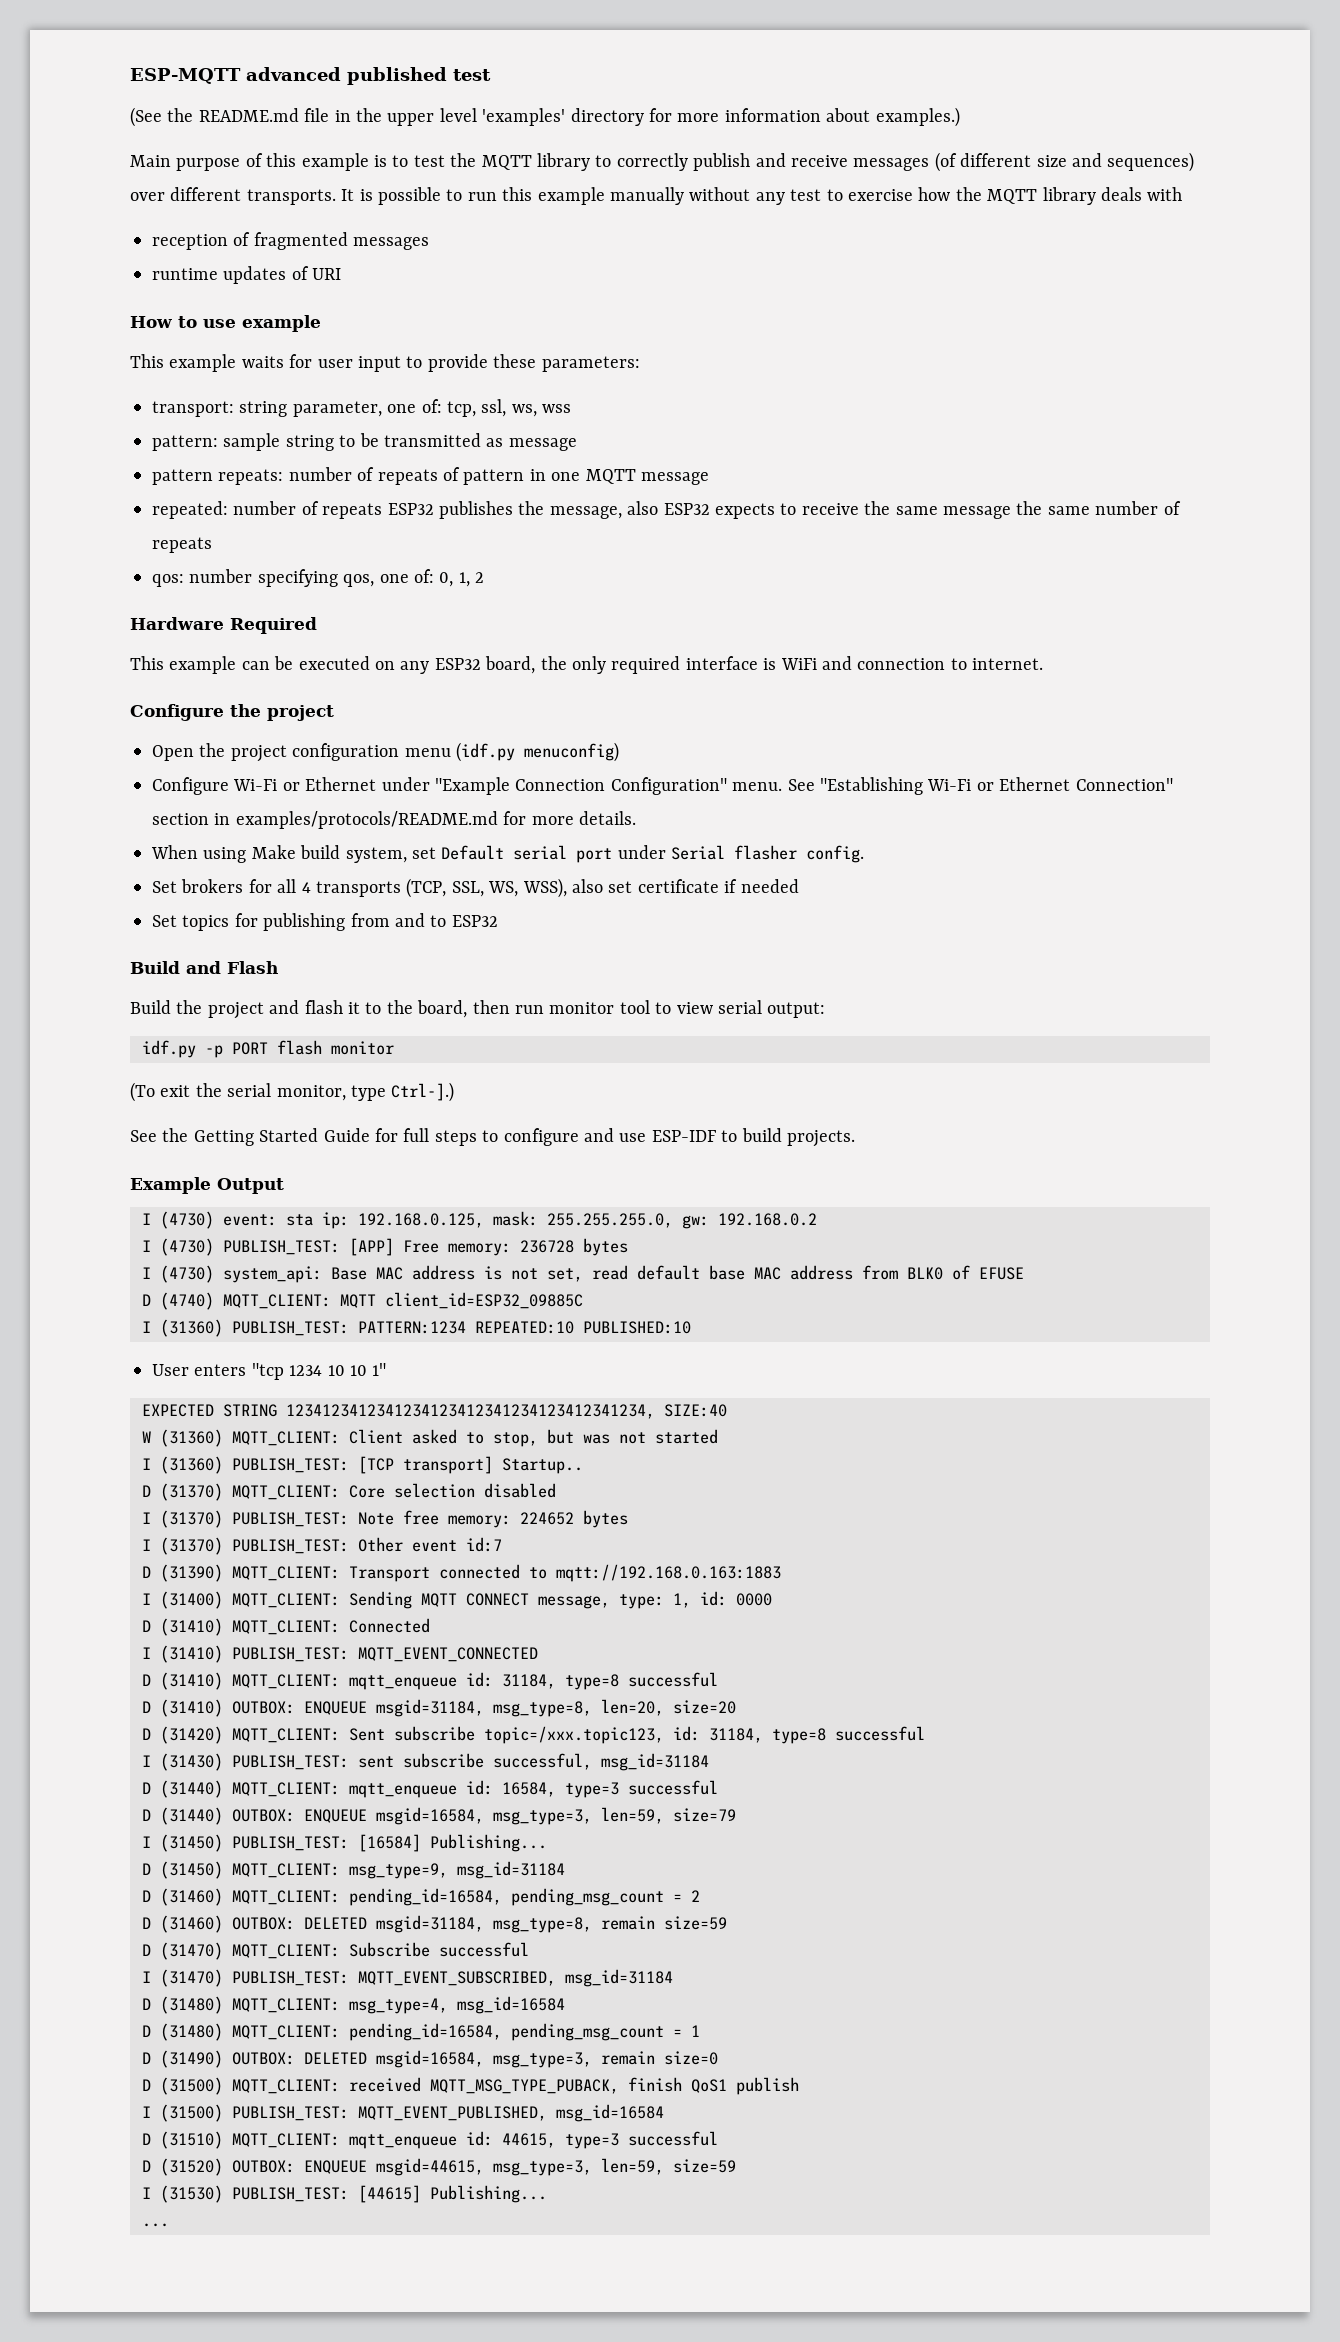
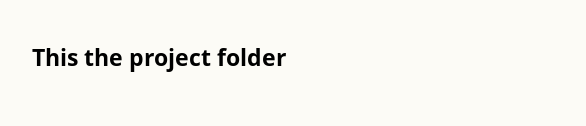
- ESP-MQTT advanced published test
- (See the README.md file in the upper level 'examples' directory for more information about examples.)
- Main purpose of this example is to test the MQTT library to correctly publish and receive messages (of different size and sequences) over different transports. It is possible to run this example manually without any test to exercise how the MQTT library deals with
- reception of fragmented messages
- runtime updates of URI
- How to use example
- This example waits for user input to provide these parameters:
- transport: string parameter, one of: tcp, ssl, ws, wss
- pattern: sample string to be transmitted as message
- pattern repeats: number of repeats of pattern in one MQTT message
- repeated: number of repeats ESP32 publishes the message, also ESP32 expects to receive the same message the same number of repeats
- qos: number specifying qos, one of: 0, 1, 2
- Hardware Required
- This example can be executed on any ESP32 board, the only required interface is WiFi and connection to internet.
- Configure the project
- Open the project configuration menu (idf.py menuconfig)
- Configure Wi-Fi or Ethernet under "Example Connection Configuration" menu. See "Establishing Wi-Fi or Ethernet Connection" section in examples/protocols/README.md for more details.
- When using Make build system, set Default serial port under Serial flasher config.
- Set brokers for all 4 transports (TCP, SSL, WS, WSS), also set certificate if needed
- Set topics for publishing from and to ESP32
- Build and Flash
- Build the project and flash it to the board, then run monitor tool to view serial output:
- idf.py -p PORT flash monitor
- (To exit the serial monitor, type Ctrl-].)
- See the Getting Started Guide for full steps to configure and use ESP-IDF to build projects.
- Example Output
- I (4730) event: sta ip: 192.168.0.125, mask: 255.255.255.0, gw: 192.168.0.2
- I (4730) PUBLISH_TEST: [APP] Free memory: 236728 bytes
- I (4730) system_api: Base MAC address is not set, read default base MAC address from BLK0 of EFUSE
- D (4740) MQTT_CLIENT: MQTT client_id=ESP32_09885C
- I (31360) PUBLISH_TEST: PATTERN:1234 REPEATED:10 PUBLISHED:10
- User enters "tcp 1234 10 10 1"
- EXPECTED STRING 1234123412341234123412341234123412341234, SIZE:40
- W (31360) MQTT_CLIENT: Client asked to stop, but was not started
- I (31360) PUBLISH_TEST: [TCP transport] Startup..
- D (31370) MQTT_CLIENT: Core selection disabled
- I (31370) PUBLISH_TEST: Note free memory: 224652 bytes
- I (31370) PUBLISH_TEST: Other event id:7
- D (31390) MQTT_CLIENT: Transport connected to mqtt://192.168.0.163:1883
- I (31400) MQTT_CLIENT: Sending MQTT CONNECT message, type: 1, id: 0000
- D (31410) MQTT_CLIENT: Connected
- I (31410) PUBLISH_TEST: MQTT_EVENT_CONNECTED
- D (31410) MQTT_CLIENT: mqtt_enqueue id: 31184, type=8 successful
- D (31410) OUTBOX: ENQUEUE msgid=31184, msg_type=8, len=20, size=20
- D (31420) MQTT_CLIENT: Sent subscribe topic=/xxx.topic123, id: 31184, type=8 successful
- I (31430) PUBLISH_TEST: sent subscribe successful, msg_id=31184
- D (31440) MQTT_CLIENT: mqtt_enqueue id: 16584, type=3 successful
- D (31440) OUTBOX: ENQUEUE msgid=16584, msg_type=3, len=59, size=79
- I (31450) PUBLISH_TEST: [16584] Publishing...
- D (31450) MQTT_CLIENT: msg_type=9, msg_id=31184
- D (31460) MQTT_CLIENT: pending_id=16584, pending_msg_count = 2
- D (31460) OUTBOX: DELETED msgid=31184, msg_type=8, remain size=59
- D (31470) MQTT_CLIENT: Subscribe successful
- I (31470) PUBLISH_TEST: MQTT_EVENT_SUBSCRIBED, msg_id=31184
- D (31480) MQTT_CLIENT: msg_type=4, msg_id=16584
- D (31480) MQTT_CLIENT: pending_id=16584, pending_msg_count = 1
- D (31490) OUTBOX: DELETED msgid=16584, msg_type=3, remain size=0
- D (31500) MQTT_CLIENT: received MQTT_MSG_TYPE_PUBACK, finish QoS1 publish
- I (31500) PUBLISH_TEST: MQTT_EVENT_PUBLISHED, msg_id=16584
- D (31510) MQTT_CLIENT: mqtt_enqueue id: 44615, type=3 successful
- D (31520) OUTBOX: ENQUEUE msgid=44615, msg_type=3, len=59, size=59
- I (31530) PUBLISH_TEST: [44615] Publishing...
- ...
+ This the project folder

